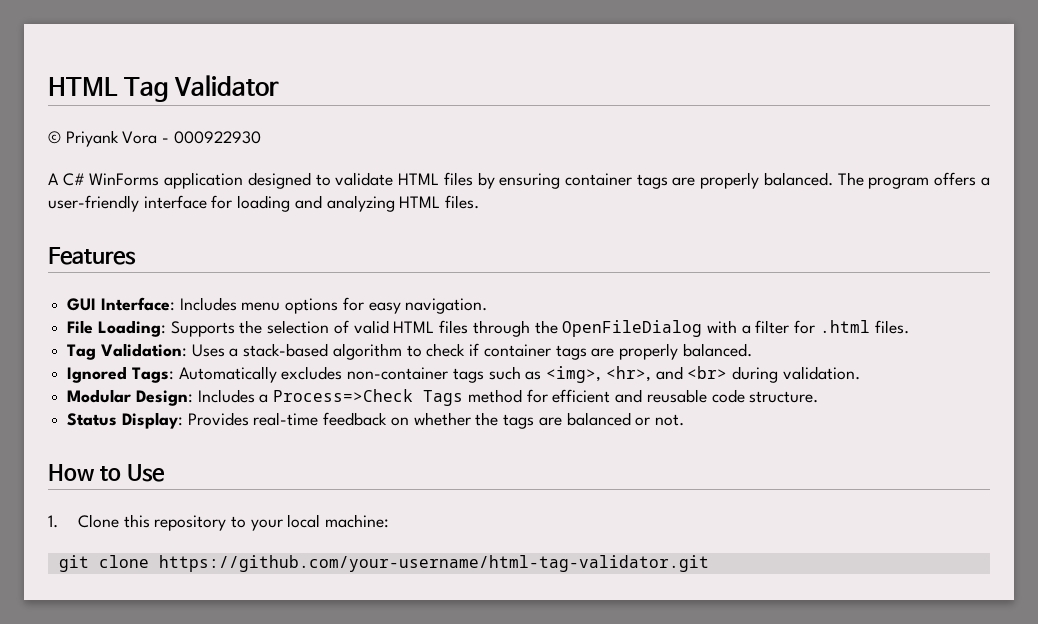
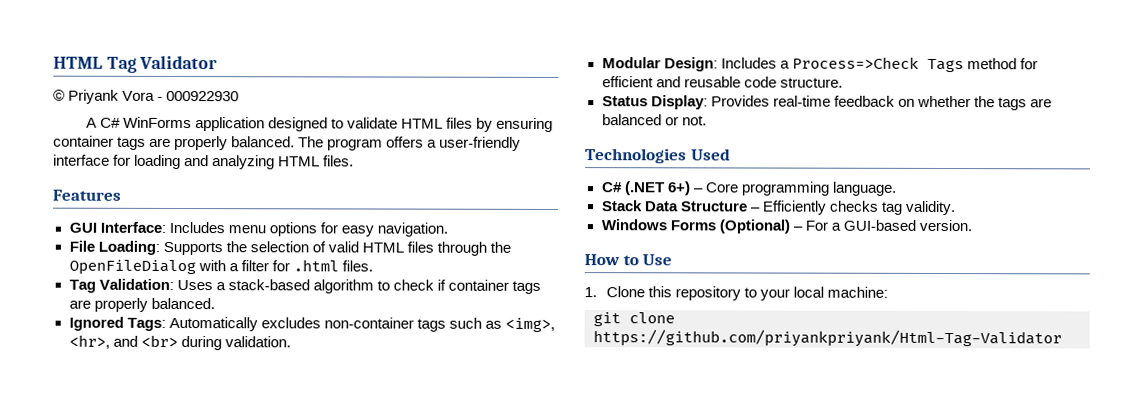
+ Technologies Used
+ C# (.NET 6+) – Core programming language.
+ Stack Data Structure – Efficiently checks tag validity.
+ Windows Forms (Optional) – For a GUI-based version.
- git clone https://github.com/your-username/html-tag-validator.git
+ git clone https://github.com/priyankpriyank/Html-Tag-Validator

